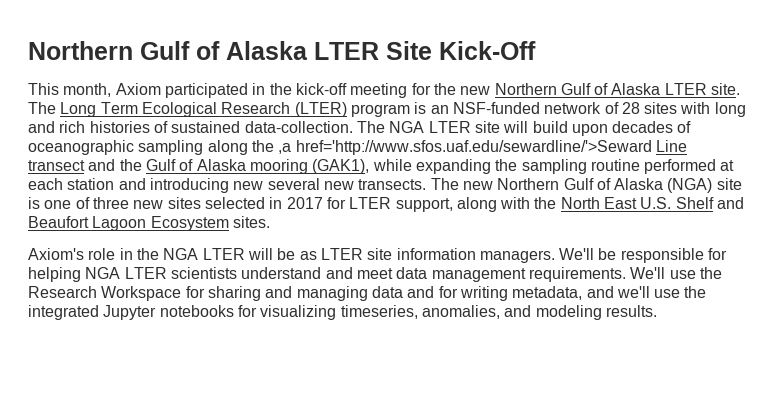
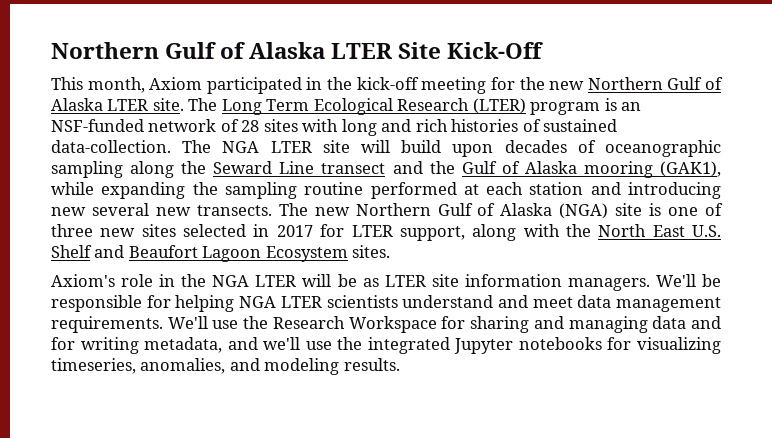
- The NGA LTER site will build upon decades of oceanographic sampling along the ,a href='http://www.sfos.uaf.edu/sewardline/'>Seward Line transect and the Gulf of Alaska mooring (GAK1), while expanding the sampling routine performed at each station and introducing new several new transects.
+ The NGA LTER site will build upon decades of oceanographic sampling along the Seward Line transect and the Gulf of Alaska mooring (GAK1), while expanding the sampling routine performed at each station and introducing new several new transects.

